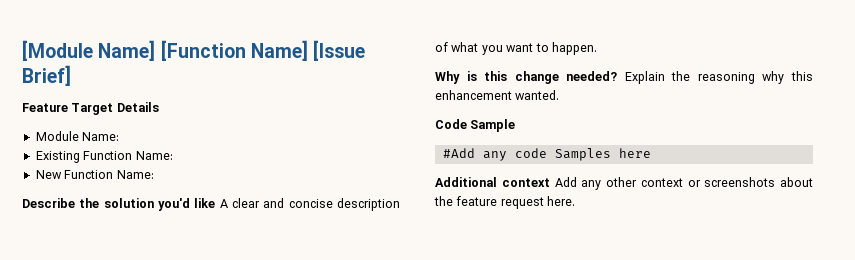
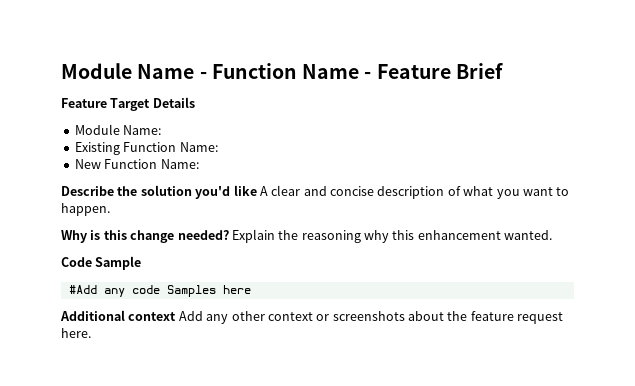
- [Module Name] [Function Name] [Issue Brief]
+ Module Name - Function Name - Feature Brief

